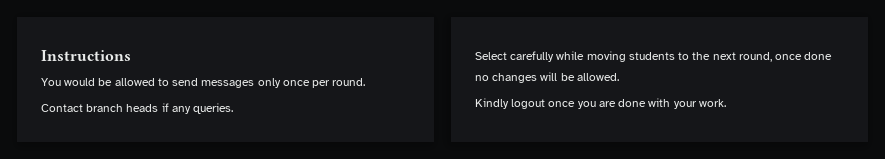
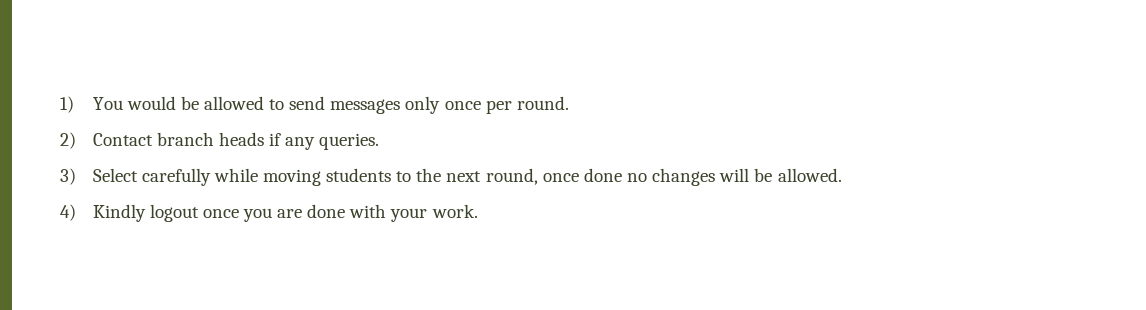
- Instructions
- You would be allowed to send messages only once per round.
+ 1) You would be allowed to send messages only once per round.
- Contact branch heads if any queries.
+ 2) Contact branch heads if any queries.
- Select carefully while moving students to the next round, once done no changes will be allowed.
+ 3) Select carefully while moving students to the next round, once done no changes will be allowed.
- Kindly logout once you are done with your work.
+ 4) Kindly logout once you are done with your work.

